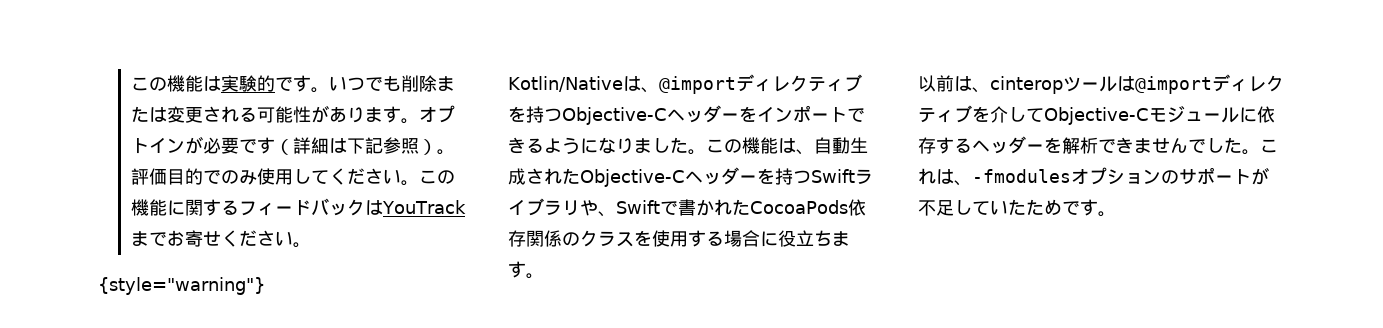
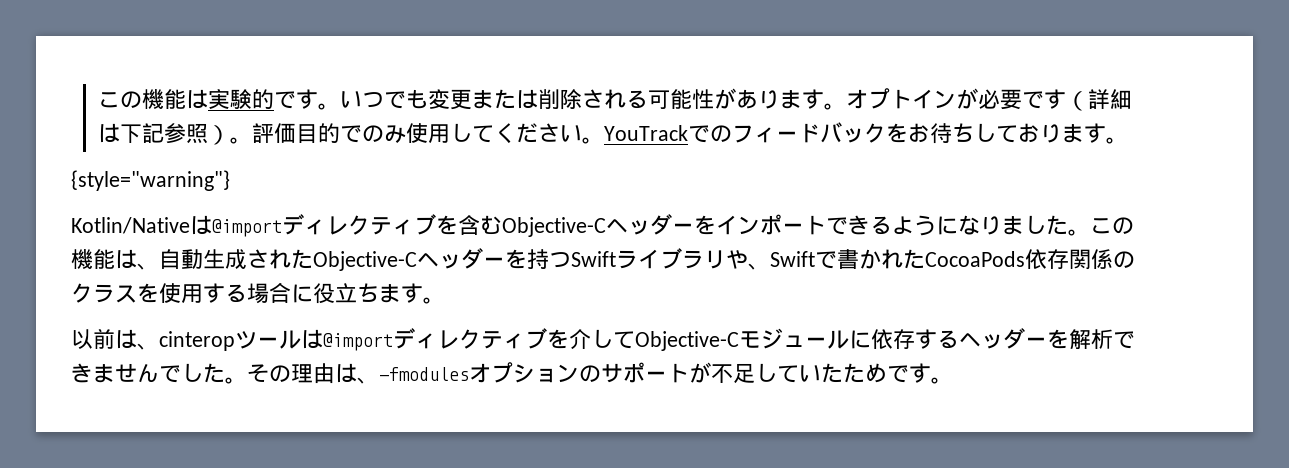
- いつでも削除または変更される可能性があります。
+ いつでも変更または削除される可能性があります。
- この機能に関するフィードバックはYouTrackまでお寄せください。
+ YouTrackでのフィードバックをお待ちしております。
- Kotlin/Nativeは、@importディレクティブを持つObjective-Cヘッダーをインポートできるようになりました。
+ Kotlin/Nativeは@importディレクティブを含むObjective-Cヘッダーをインポートできるようになりました。
- これは、-fmodulesオプションのサポートが不足していたためです。
+ その理由は、-fmodulesオプションのサポートが不足していたためです。

